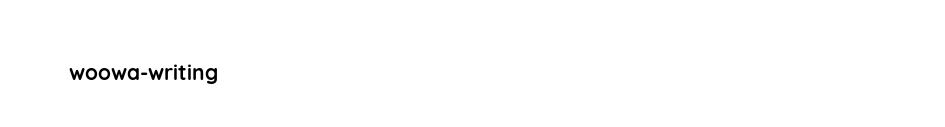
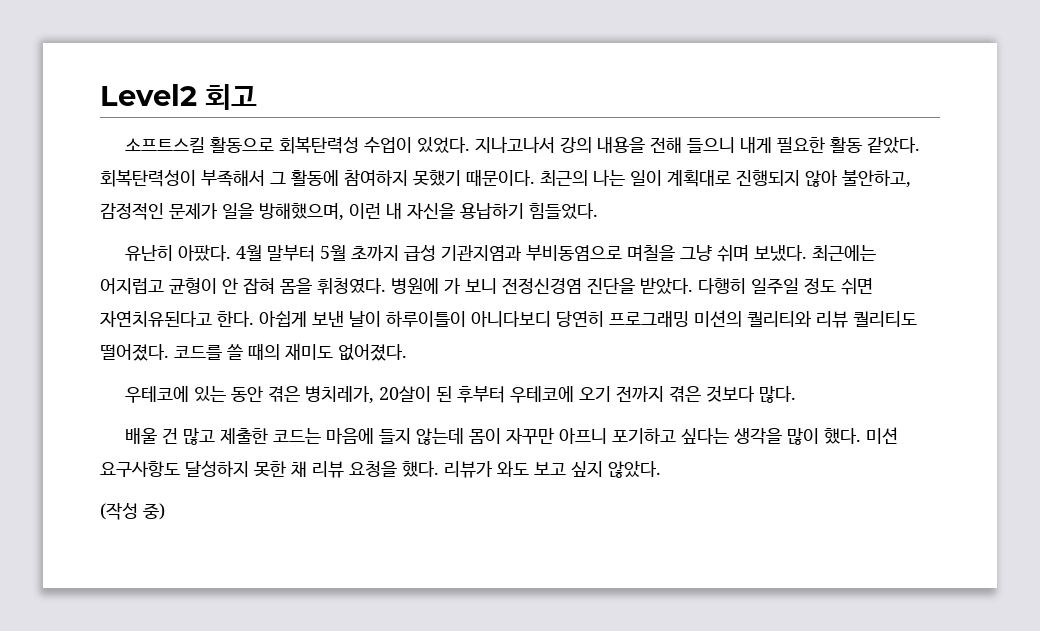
- woowa-writing
+ Level2 회고
+ 소프트스킬 활동으로 회복탄력성 수업이 있었다. 지나고나서 강의 내용을 전해 들으니 내게 필요한 활동 같았다. 회복탄력성이 부족해서 그 활동에 참여하지 못했기 때문이다. 최근의 나는 일이 계획대로 진행되지 않아 불안하고, 감정적인 문제가 일을 방해했으며, 이런 내 자신을 용납하기 힘들었다.
+ 유난히 아팠다. 4월 말부터 5월 초까지 급성 기관지염과 부비동염으로 며칠을 그냥 쉬며 보냈다. 최근에는 어지럽고 균형이 안 잡혀 몸을 휘청였다. 병원에 가 보니 전정신경염 진단을 받았다. 다행히 일주일 정도 쉬면 자연치유된다고 한다. 아쉽게 보낸 날이 하루이틀이 아니다보디 당연히 프로그래밍 미션의 퀄리티와 리뷰 퀄리티도 떨어졌다. 코드를 쓸 때의 재미도 없어졌다.
+ 우테코에 있는 동안 겪은 병치레가, 20살이 된 후부터 우테코에 오기 전까지 겪은 것보다 많다.
+ 배울 건 많고 제출한 코드는 마음에 들지 않는데 몸이 자꾸만 아프니 포기하고 싶다는 생각을 많이 했다. 미션 요구사항도 달성하지 못한 채 리뷰 요청을 했다. 리뷰가 와도 보고 싶지 않았다.
+ (작성 중)

